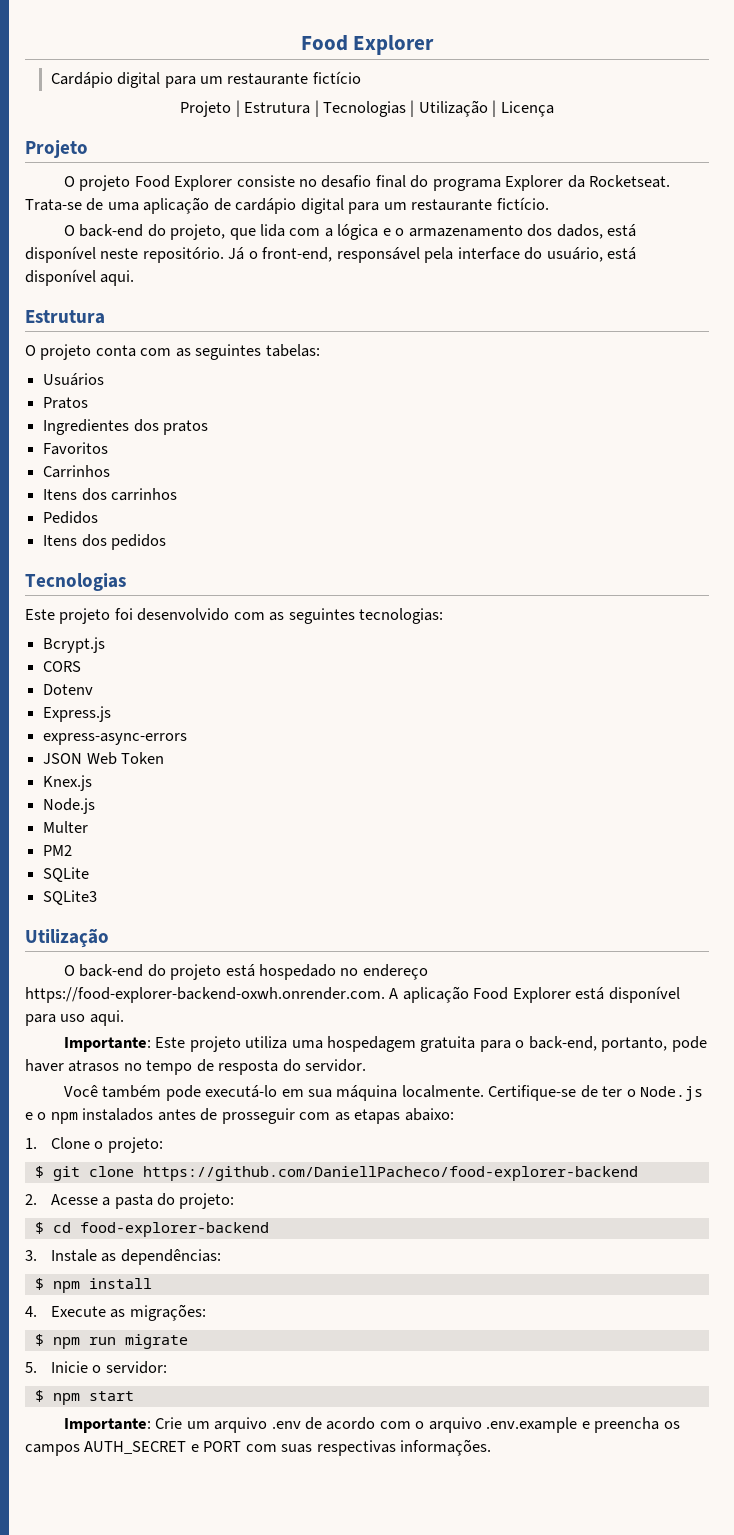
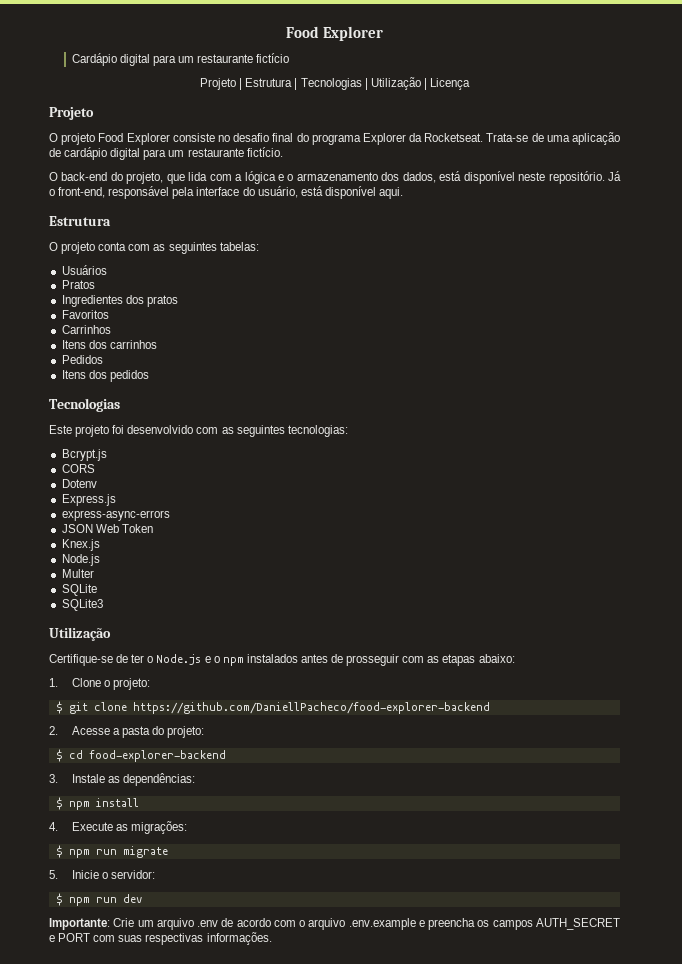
- PM2
- O back-end do projeto está hospedado no endereço https://food-explorer-backend-oxwh.onrender.com. A aplicação Food Explorer está disponível para uso aqui.
- Importante: Este projeto utiliza uma hospedagem gratuita para o back-end, portanto, pode haver atrasos no tempo de resposta do servidor.
- Você também pode executá-lo em sua máquina localmente.
- $ npm start
+ $ npm run dev

